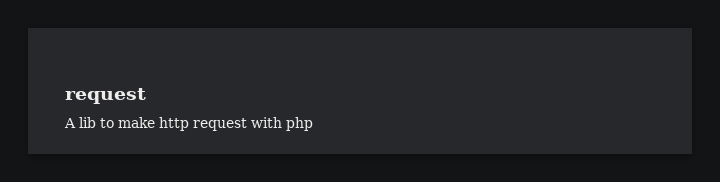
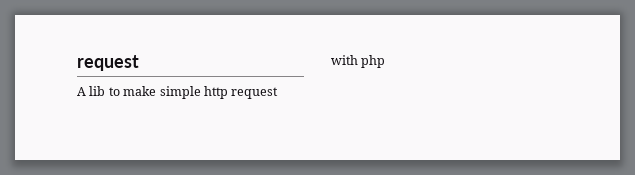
- A lib to make http request with php
+ A lib to make simple http request with php

